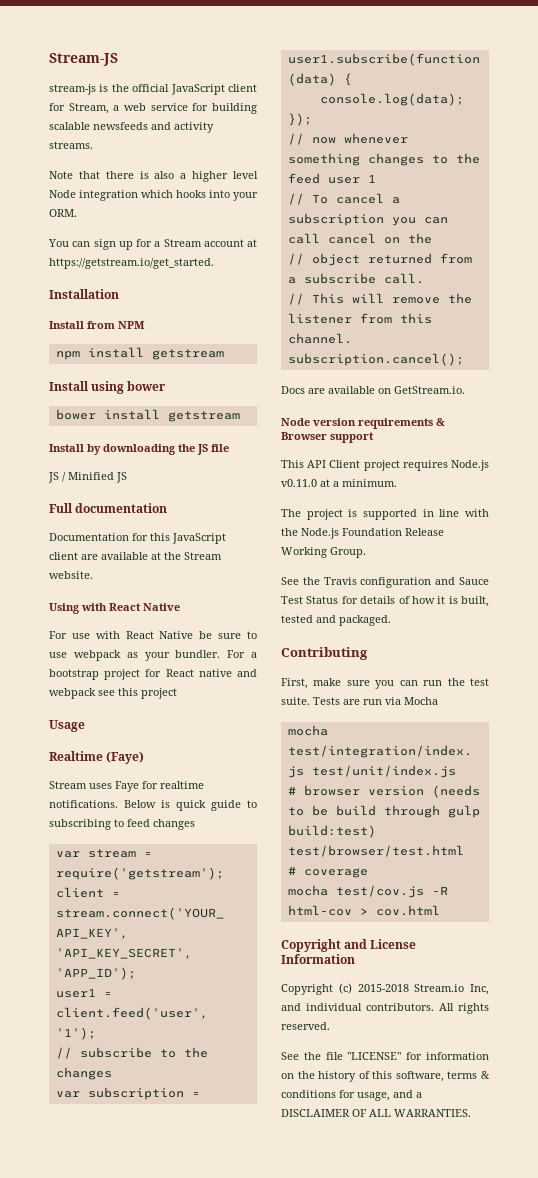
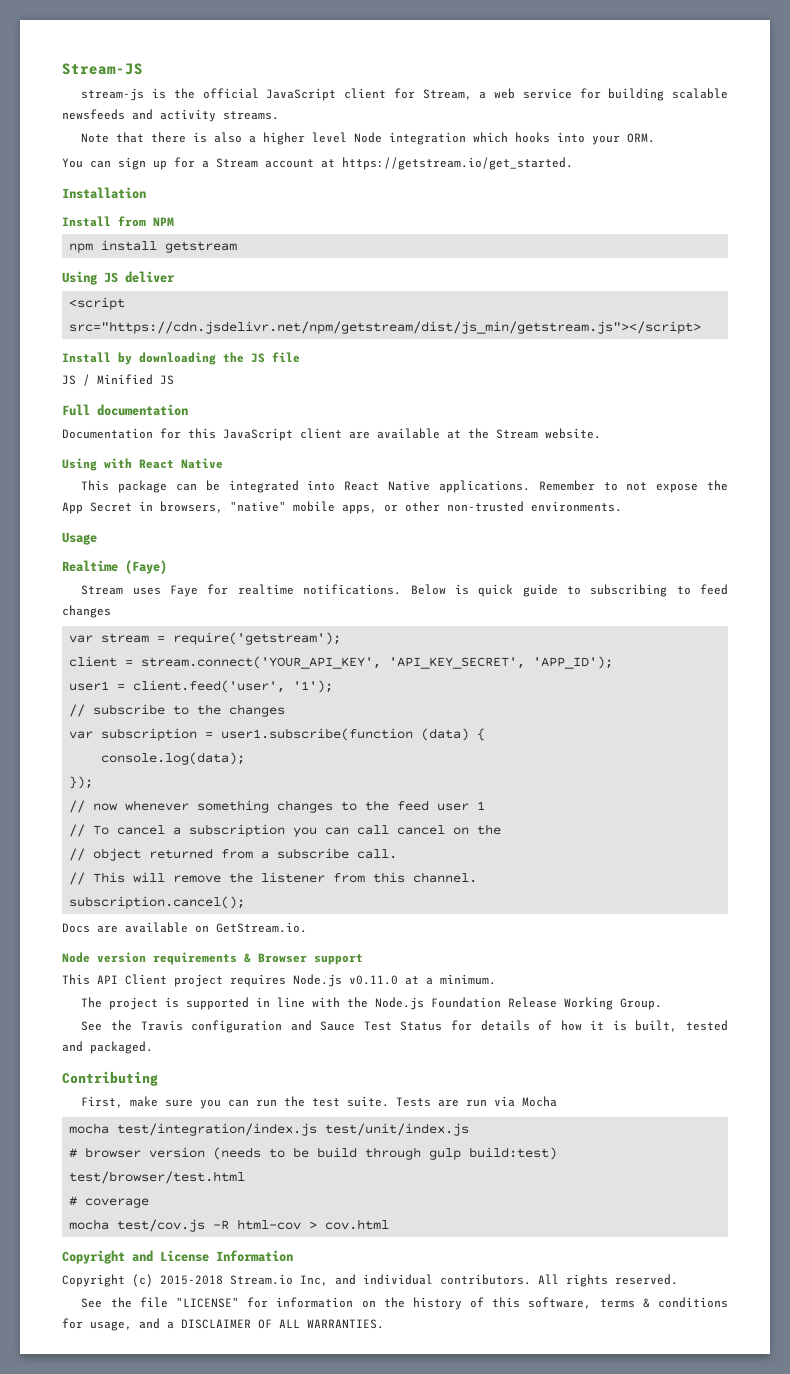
- Install using bower
- bower install getstream
+ Using JS deliver
+ <script src="https://cdn.jsdelivr.net/npm/getstream/dist/js_min/getstream.js"></script>
- For use with React Native be sure to use webpack as your bundler. For a bootstrap project for React native and webpack see this project
+ This package can be integrated into React Native applications. Remember to not expose the App Secret in browsers, "native" mobile apps, or other non-trusted environments.

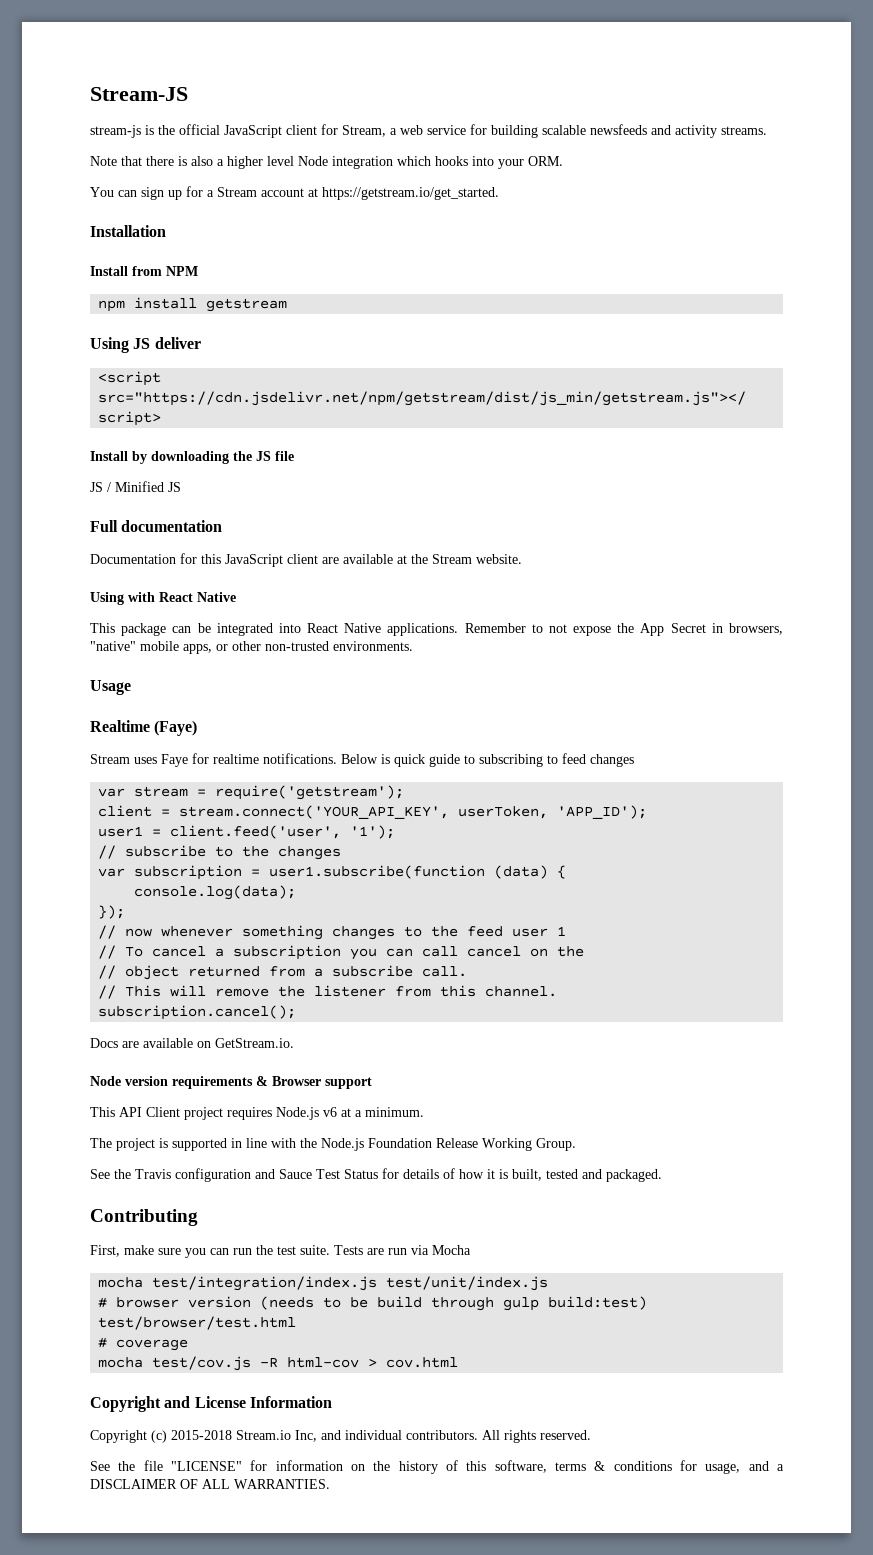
- client = stream.connect('YOUR_API_KEY', 'API_KEY_SECRET', 'APP_ID');
+ client = stream.connect('YOUR_API_KEY', userToken, 'APP_ID');
- This API Client project requires Node.js v0.11.0 at a minimum.
+ This API Client project requires Node.js v6 at a minimum.

